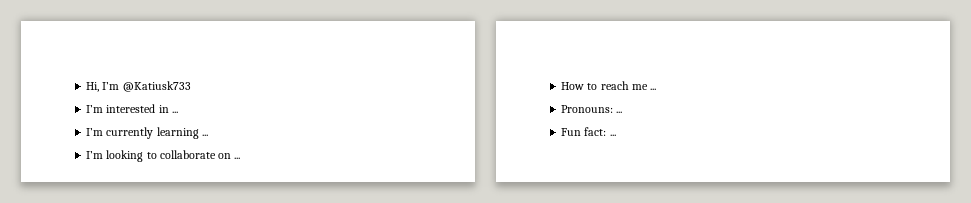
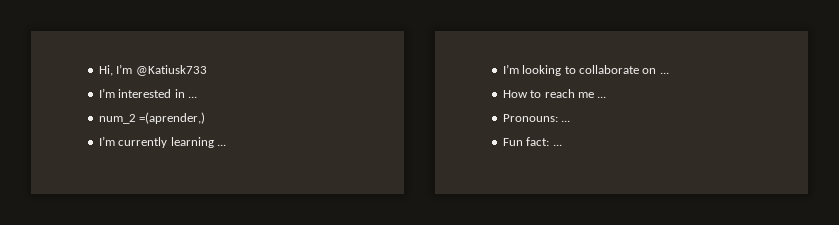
+ num_2 =(aprender,)

